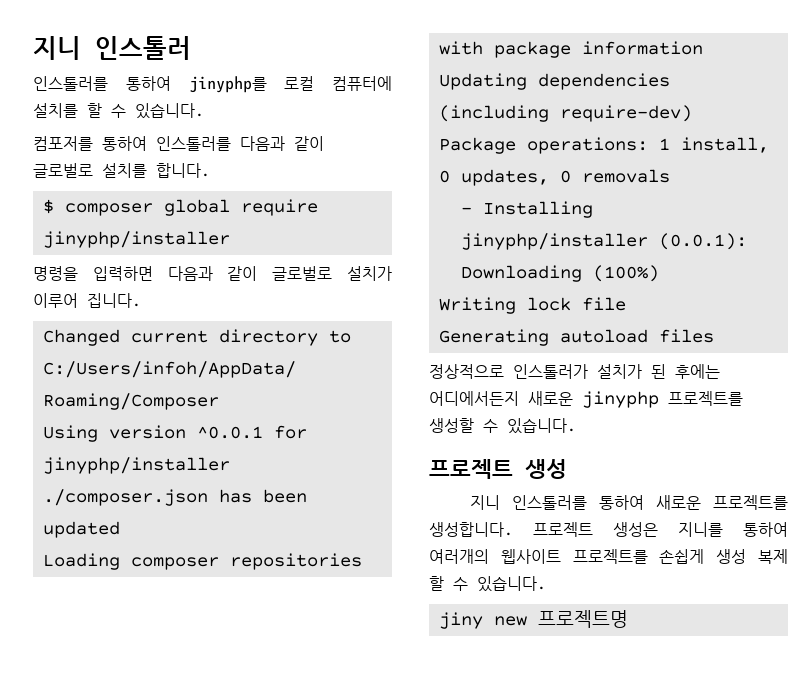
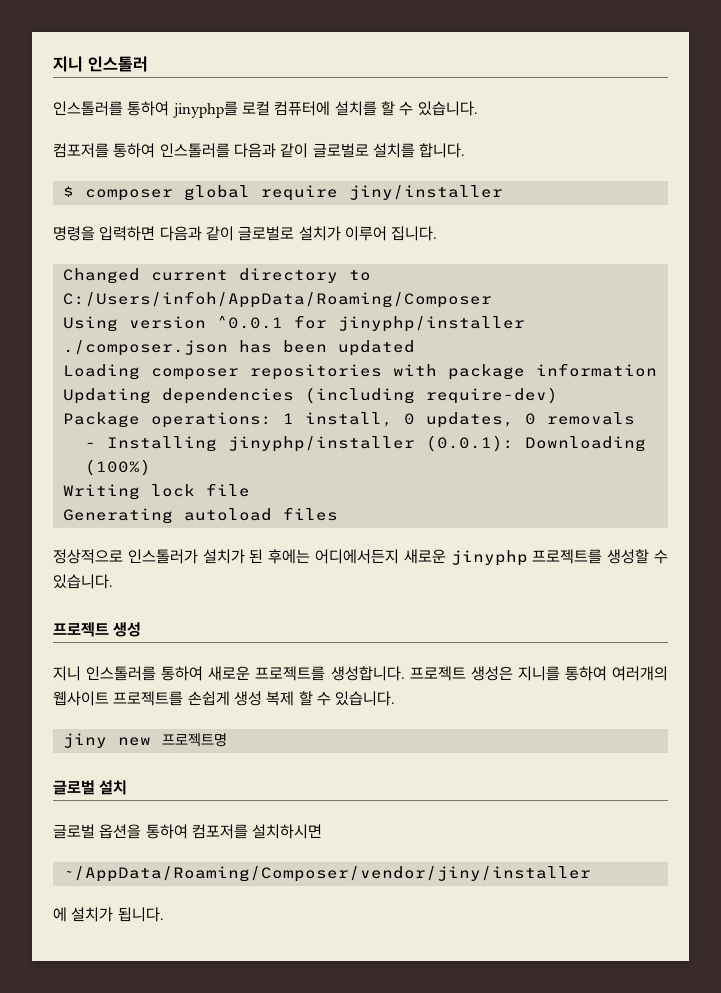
- $ composer global require jinyphp/installer
+ $ composer global require jiny/installer
+ 글로벌 설치
+ 글로벌 옵션을 통하여 컴포저를 설치하시면
+ ~/AppData/Roaming/Composer/vendor/jiny/installer
+ 에 설치가 됩니다.

